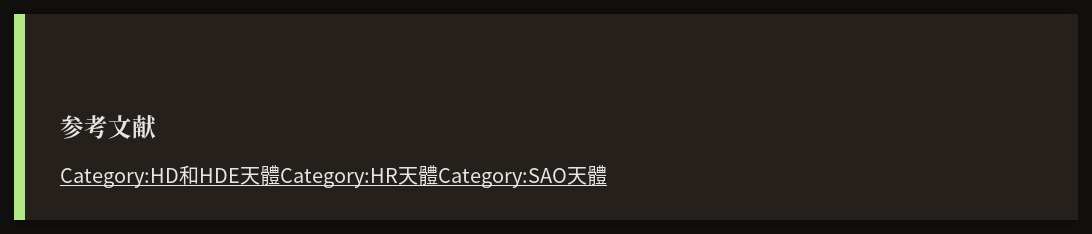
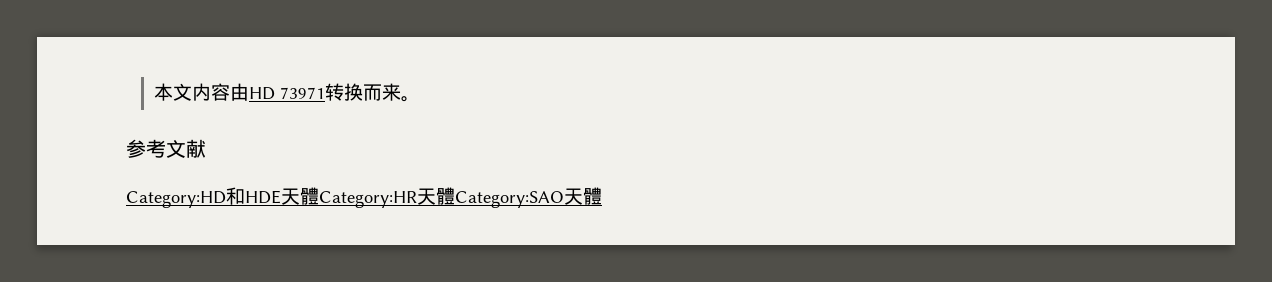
+ 本文内容由HD 73971转换而来。

